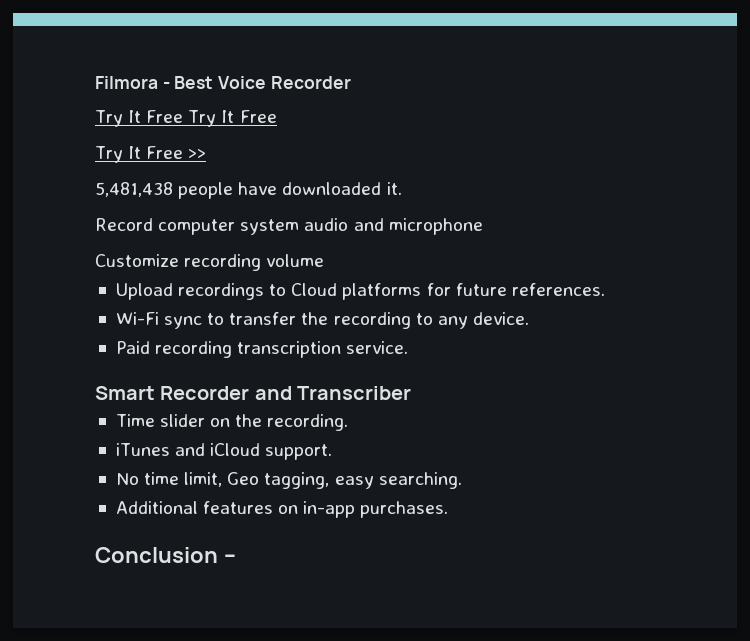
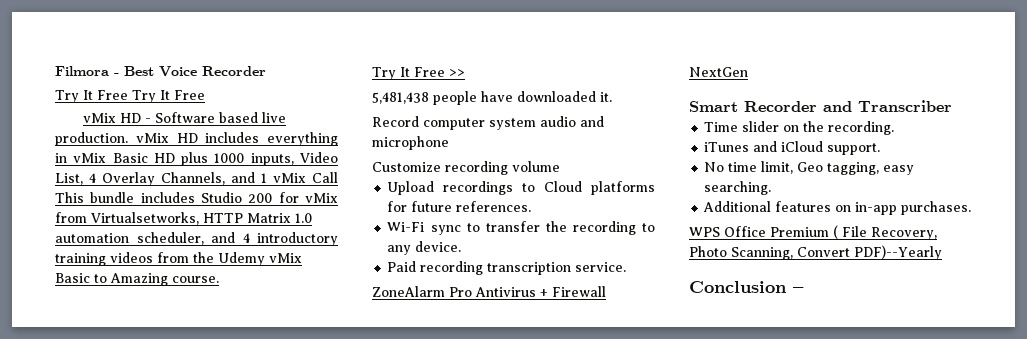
+ vMix HD - Software based live production. vMix HD includes everything in vMix Basic HD plus 1000 inputs, Video List, 4 Overlay Channels, and 1 vMix Call This bundle includes Studio 200 for vMix from Virtualsetworks, HTTP Matrix 1.0 automation scheduler, and 4 introductory training videos from the Udemy vMix Basic to Amazing course.
+ ZoneAlarm Pro Antivirus + Firewall NextGen
+ WPS Office Premium ( File Recovery, Photo Scanning, Convert PDF)--Yearly

